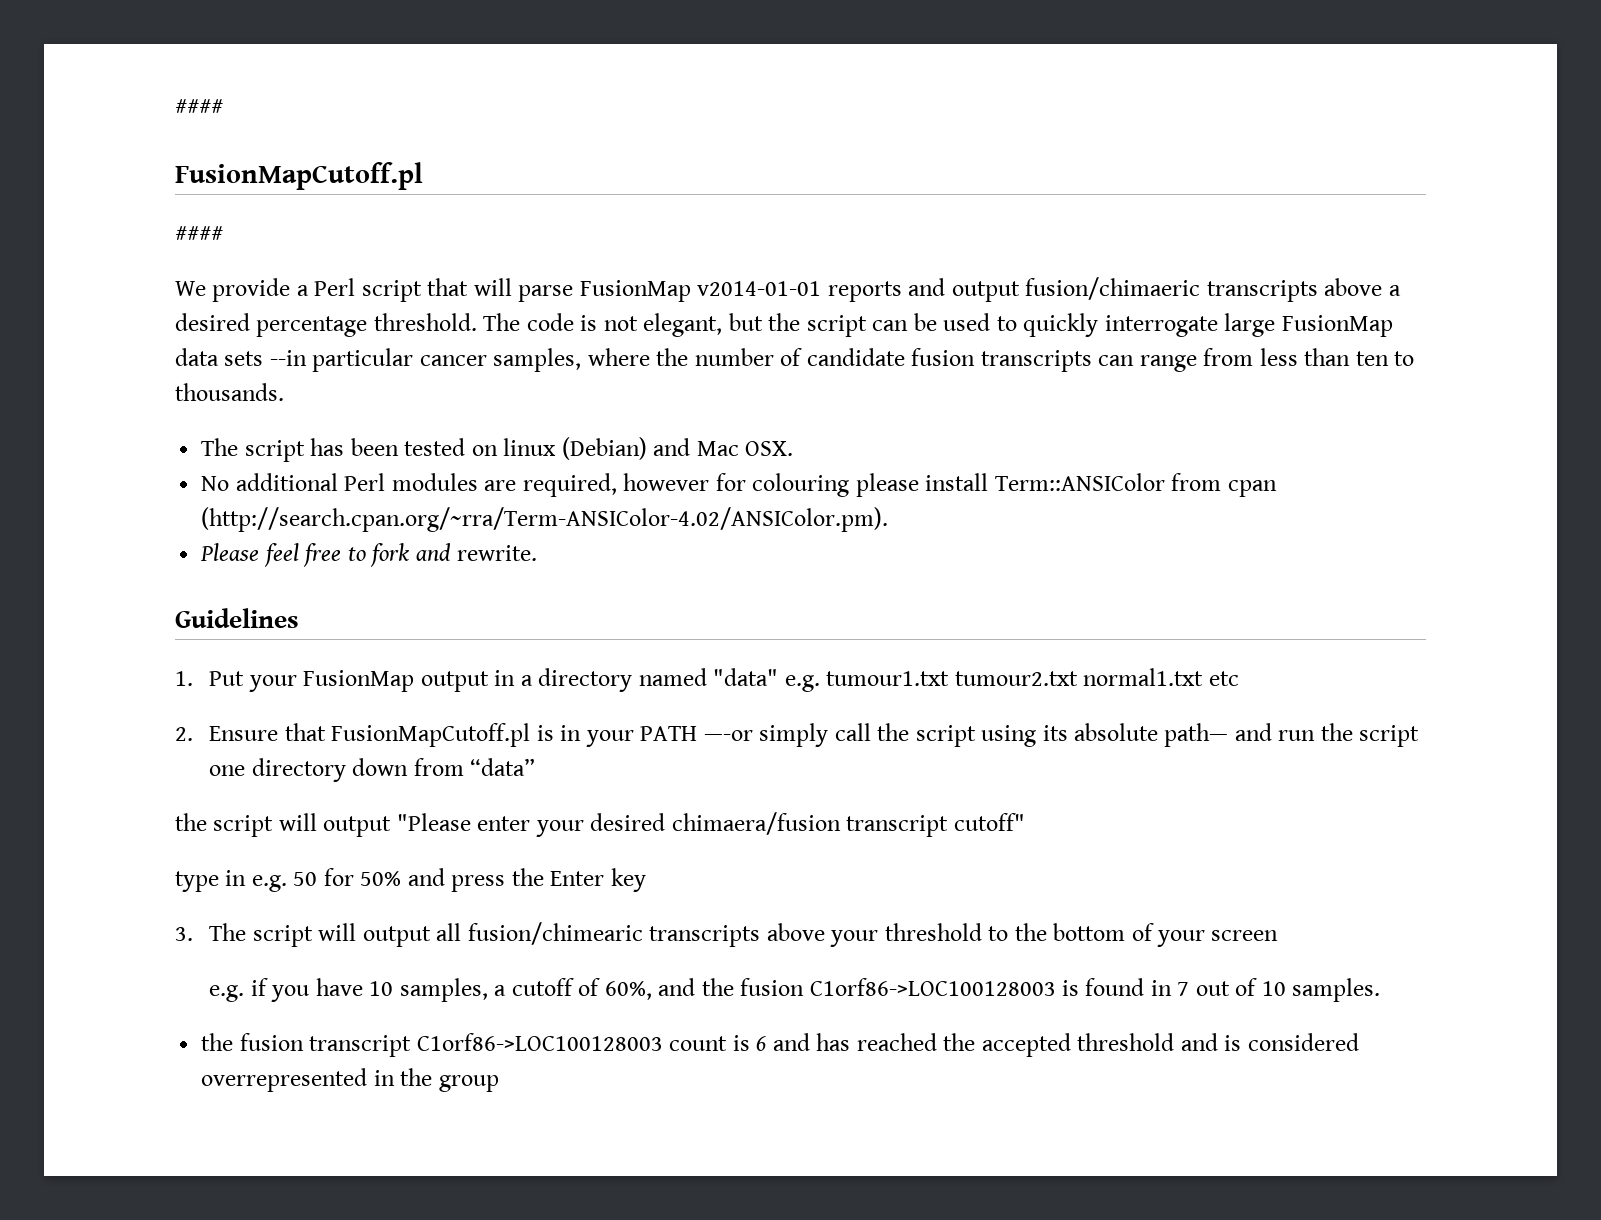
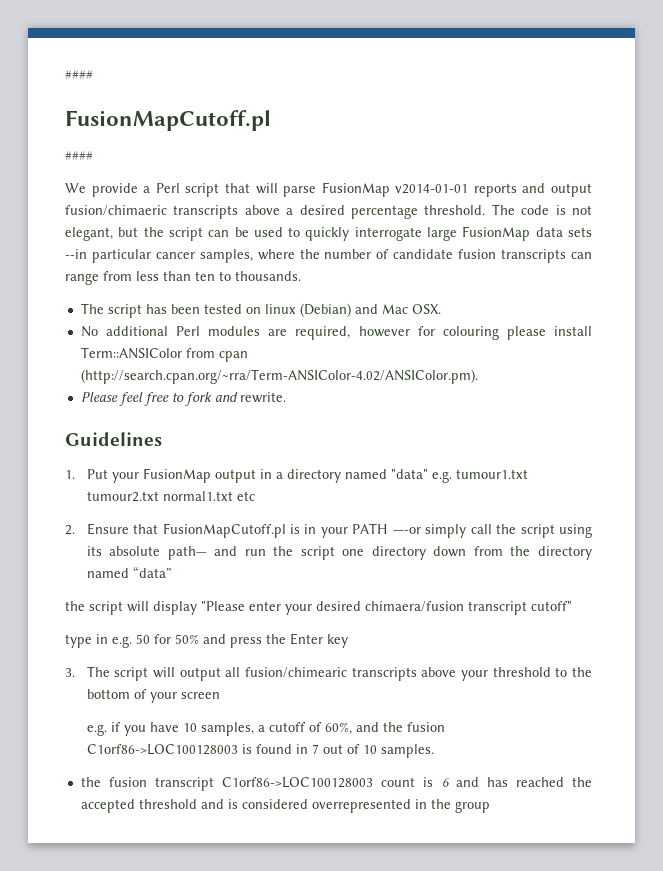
- 2. Ensure that FusionMapCutoff.pl is in your PATH —-or simply call the script using its absolute path— and run the script one directory down from “data”
+ 2. Ensure that FusionMapCutoff.pl is in your PATH —-or simply call the script using its absolute path— and run the script one directory down from the directory named “data”
- the script will output "Please enter your desired chimaera/fusion transcript cutoff"
+ the script will display "Please enter your desired chimaera/fusion transcript cutoff"

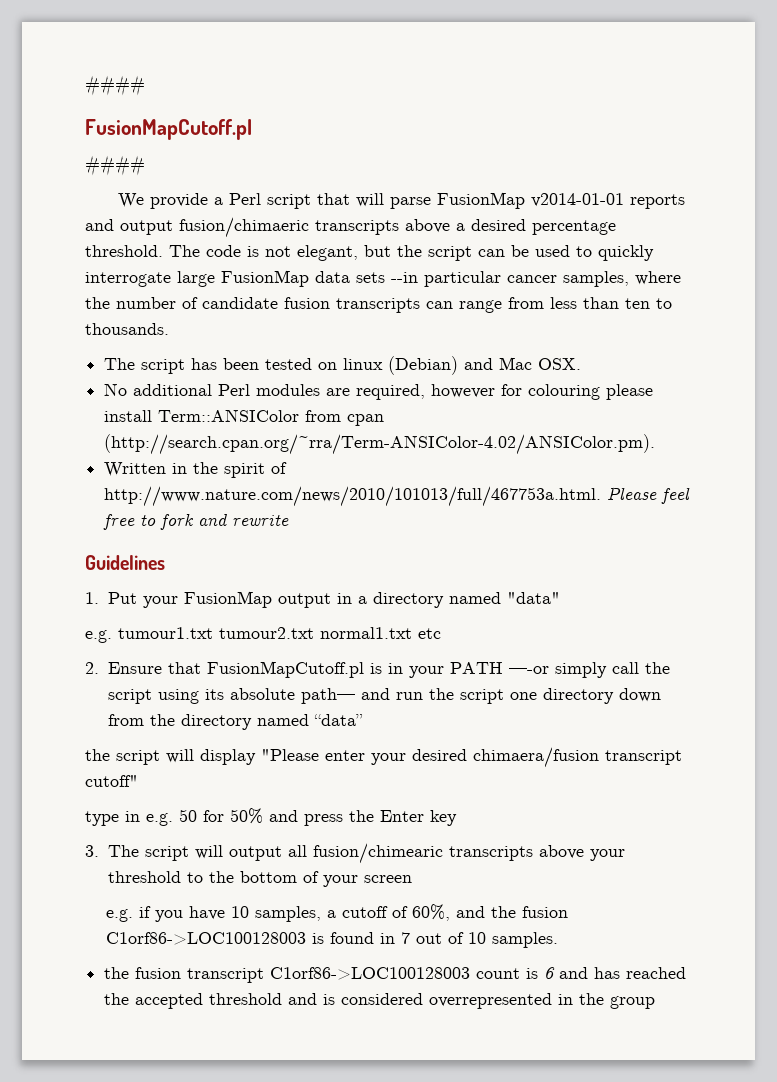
- Please feel free to fork and rewrite.
+ Written in the spirit of http://www.nature.com/news/2010/101013/full/467753a.html. Please feel free to fork and rewrite
- 1. Put your FusionMap output in a directory named "data" e.g. tumour1.txt tumour2.txt normal1.txt etc
+ 1. Put your FusionMap output in a directory named "data"
+ e.g. tumour1.txt tumour2.txt normal1.txt etc

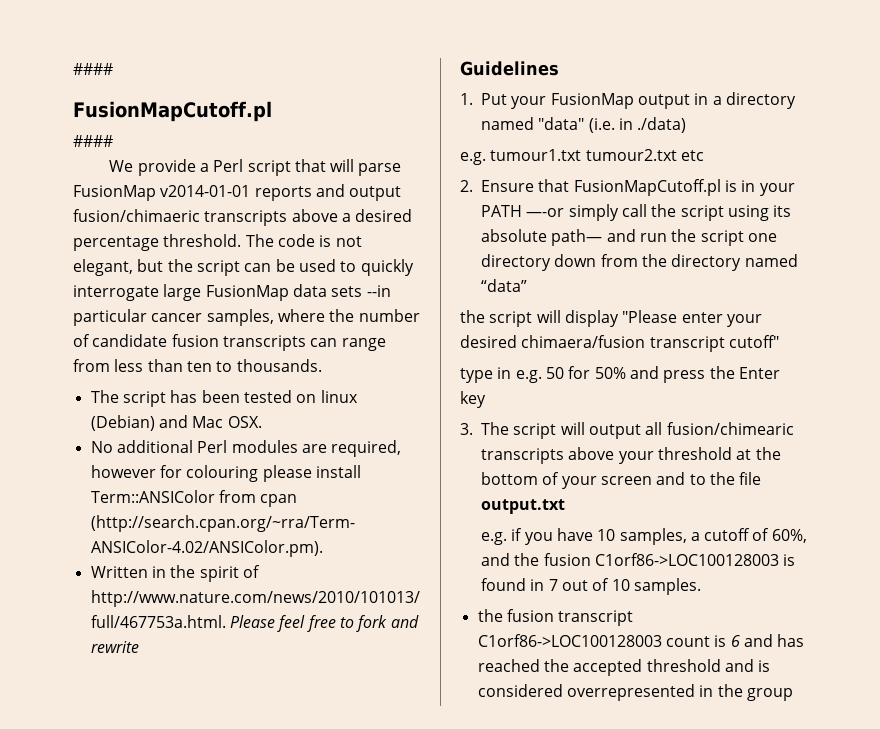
- 1. Put your FusionMap output in a directory named "data"
+ 1. Put your FusionMap output in a directory named "data" (i.e. in ./data)
- e.g. tumour1.txt tumour2.txt normal1.txt etc
+ e.g. tumour1.txt tumour2.txt etc
- 3. The script will output all fusion/chimearic transcripts above your threshold to the bottom of your screen
+ 3. The script will output all fusion/chimearic transcripts above your threshold at the bottom of your screen and to the file output.txt

